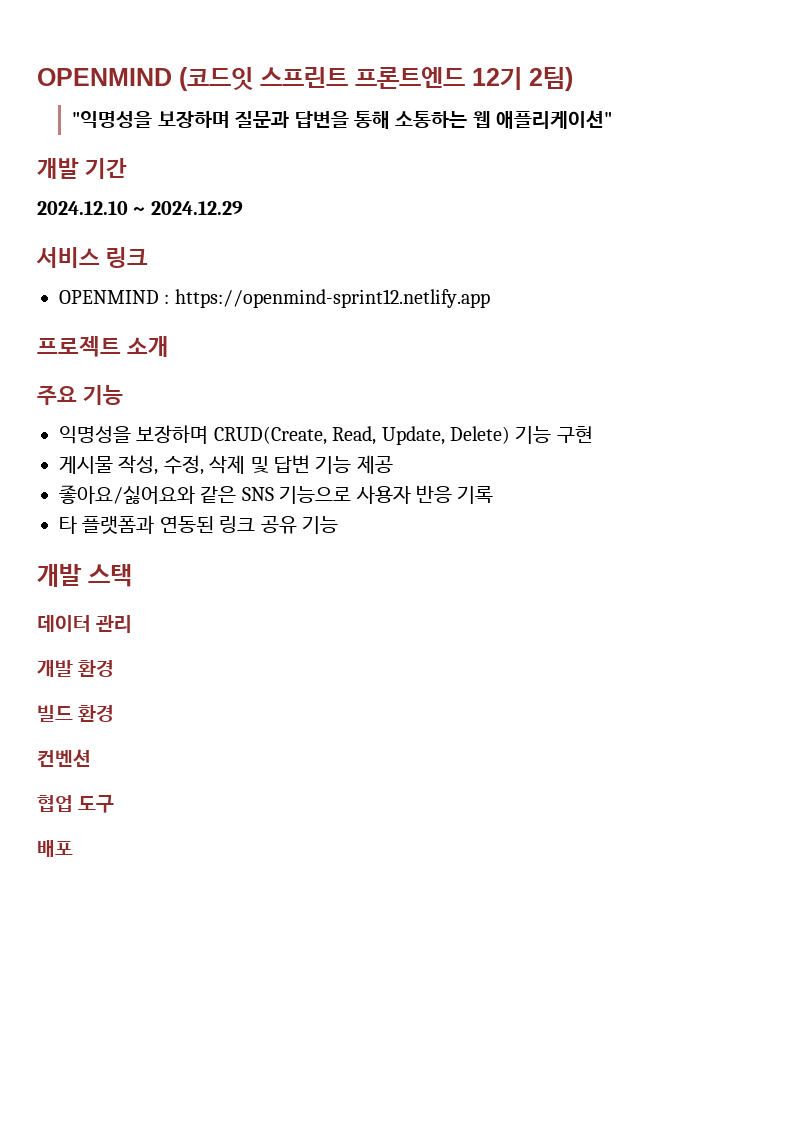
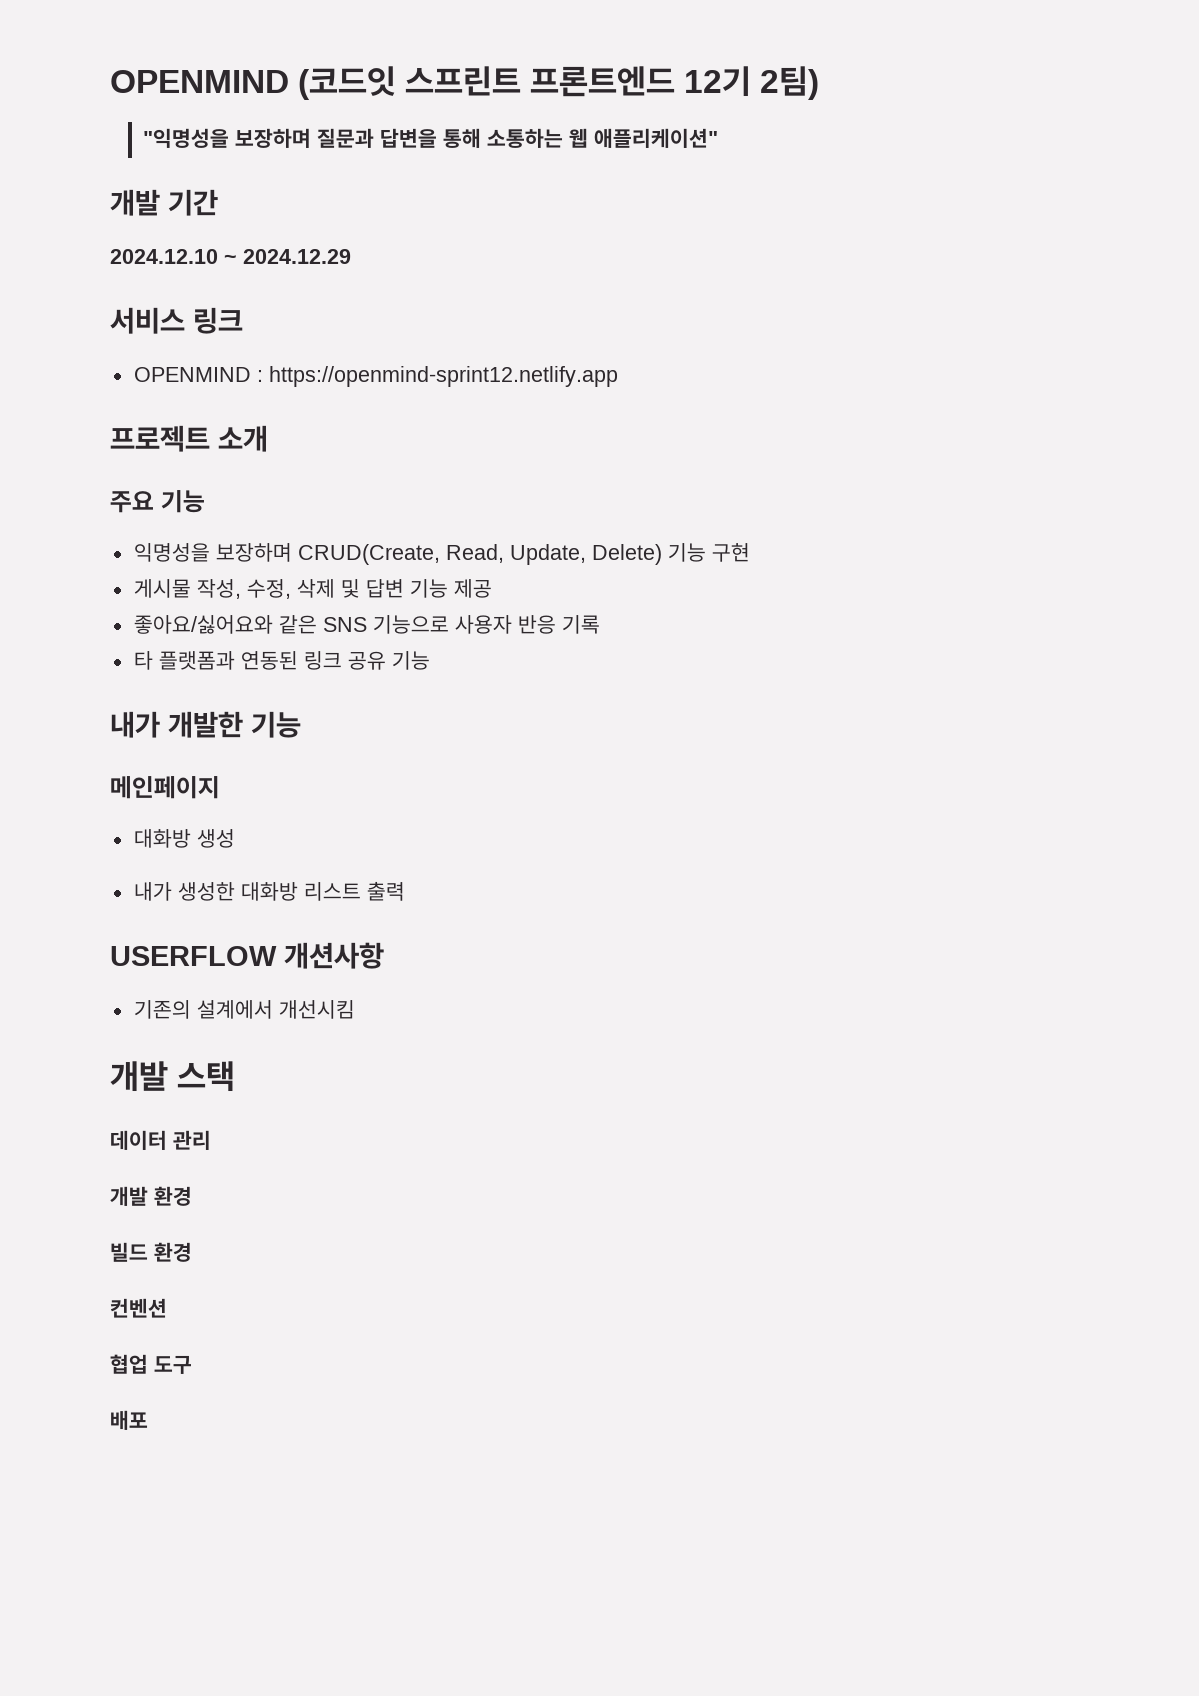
+ 내가 개발한 기능
+ 메인페이지
+ 대화방 생성
+ 내가 생성한 대화방 리스트 출력
+ USERFLOW 개션사항
+ 기존의 설계에서 개선시킴

